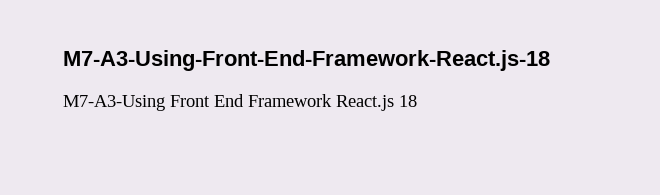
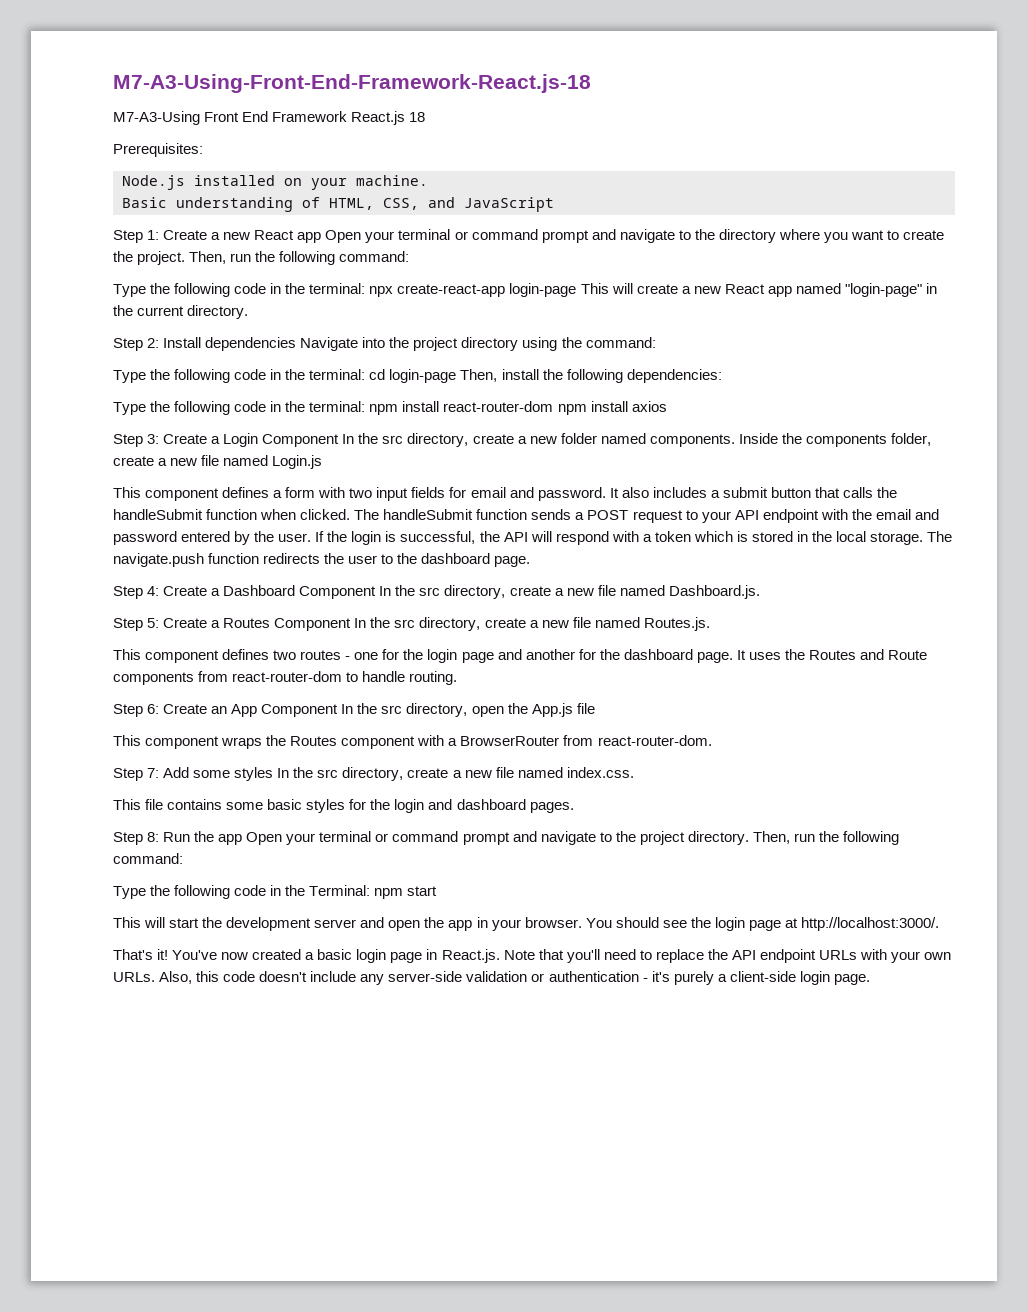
+ Prerequisites:
+ Node.js installed on your machine.
+ Basic understanding of HTML, CSS, and JavaScript
+ Step 1: Create a new React app Open your terminal or command prompt and navigate to the directory where you want to create the project. Then, run the following command:
+ Type the following code in the terminal: npx create-react-app login-page This will create a new React app named "login-page" in the current directory.
+ Step 2: Install dependencies Navigate into the project directory using the command:
+ Type the following code in the terminal: cd login-page Then, install the following dependencies:
+ Type the following code in the terminal: npm install react-router-dom npm install axios
+ Step 3: Create a Login Component In the src directory, create a new folder named components. Inside the components folder, create a new file named Login.js
+ This component defines a form with two input fields for email and password. It also includes a submit button that calls the handleSubmit function when clicked. The handleSubmit function sends a POST request to your API endpoint with the email and password entered by the user. If the login is successful, the API will respond with a token which is stored in the local storage. The navigate.push function redirects the user to the dashboard page.
+ Step 4: Create a Dashboard Component In the src directory, create a new file named Dashboard.js.
+ Step 5: Create a Routes Component In the src directory, create a new file named Routes.js.
+ This component defines two routes - one for the login page and another for the dashboard page. It uses the Routes and Route components from react-router-dom to handle routing.
+ Step 6: Create an App Component In the src directory, open the App.js file
+ This component wraps the Routes component with a BrowserRouter from react-router-dom.
+ Step 7: Add some styles In the src directory, create a new file named index.css.
+ This file contains some basic styles for the login and dashboard pages.
+ Step 8: Run the app Open your terminal or command prompt and navigate to the project directory. Then, run the following command:
+ Type the following code in the Terminal: npm start
+ This will start the development server and open the app in your browser. You should see the login page at http://localhost:3000/.
+ That's it! You've now created a basic login page in React.js. Note that you'll need to replace the API endpoint URLs with your own URLs. Also, this code doesn't include any server-side validation or authentication - it's purely a client-side login page.

